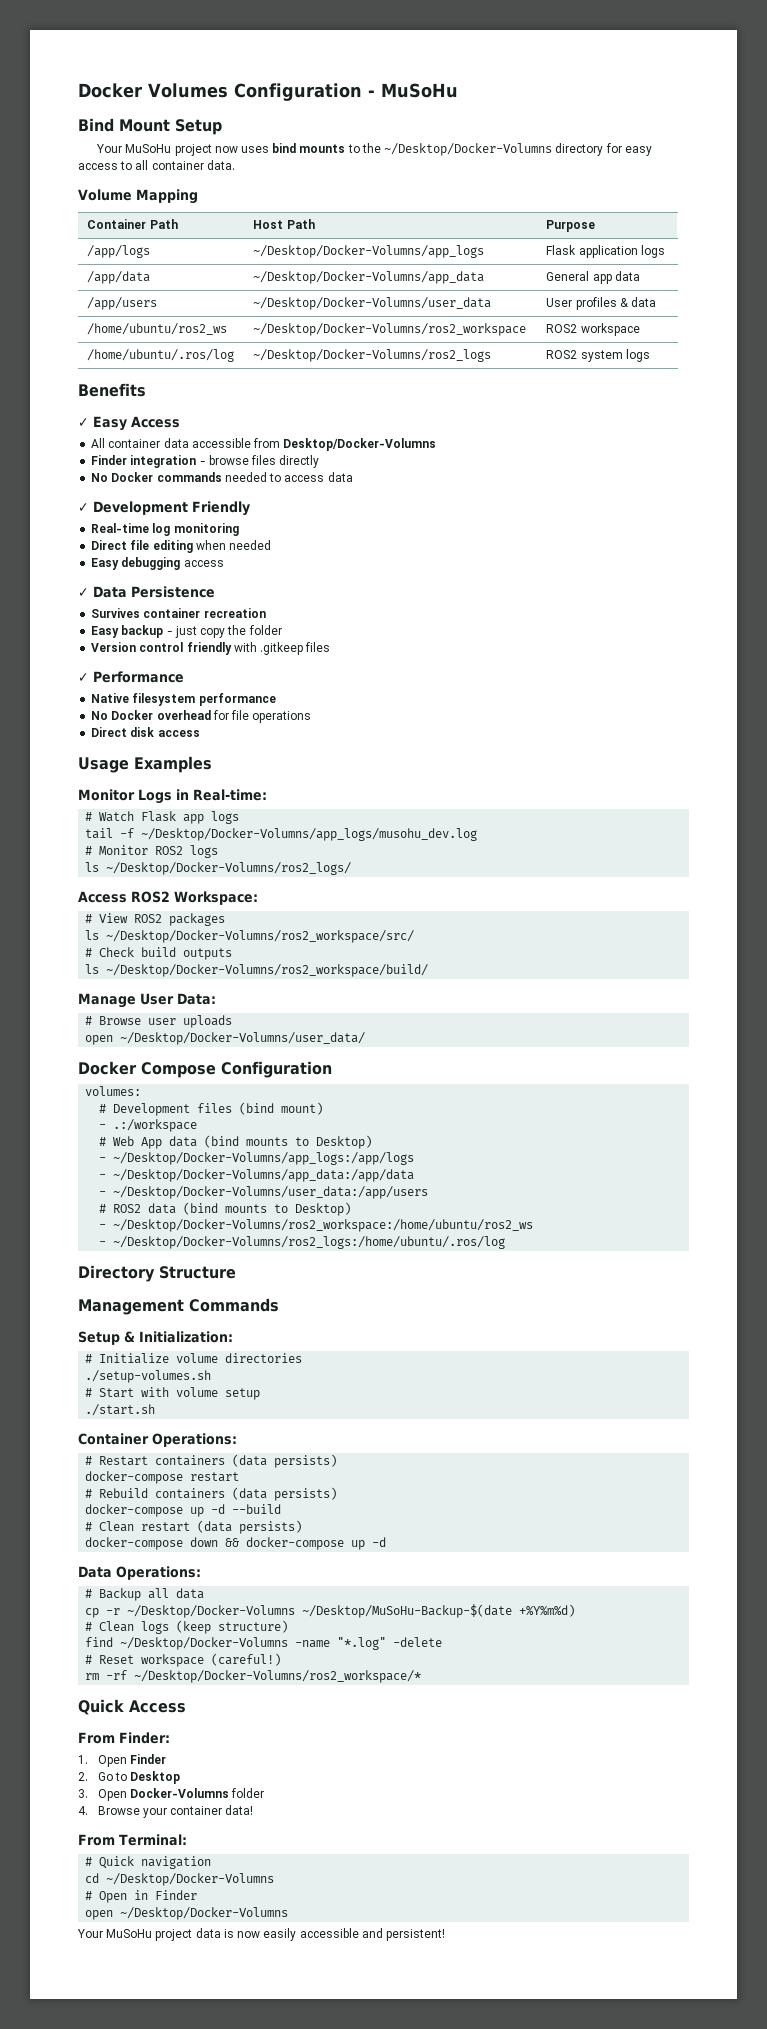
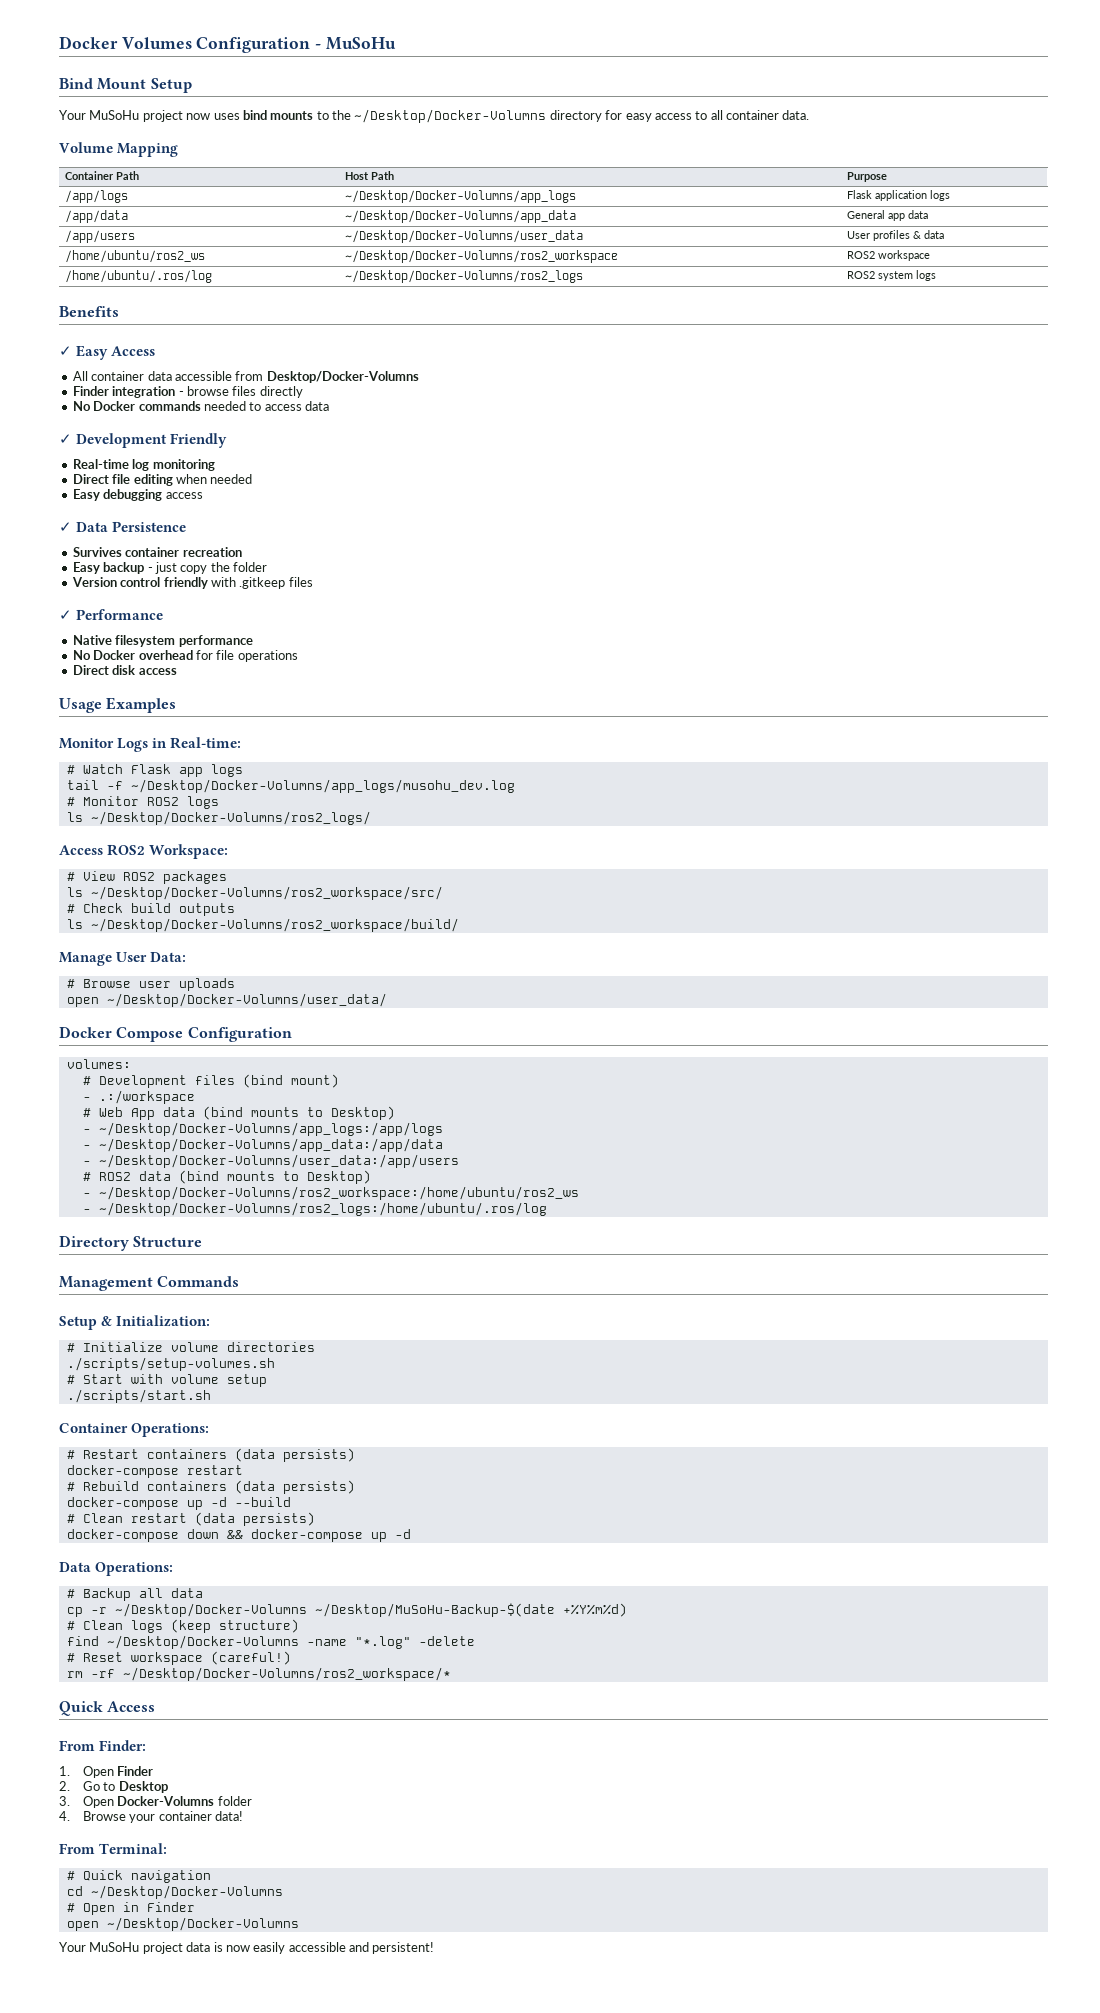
- ./setup-volumes.sh
+ ./scripts/setup-volumes.sh
- ./start.sh
+ ./scripts/start.sh

